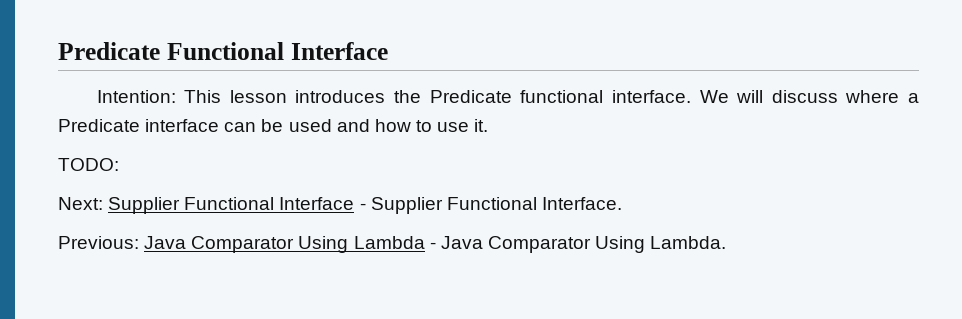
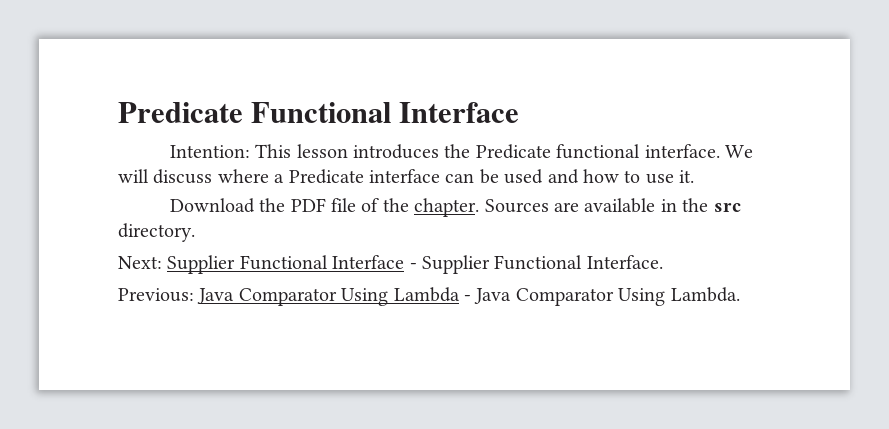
- TODO:
+ Download the PDF file of the chapter. Sources are available in the src directory.

